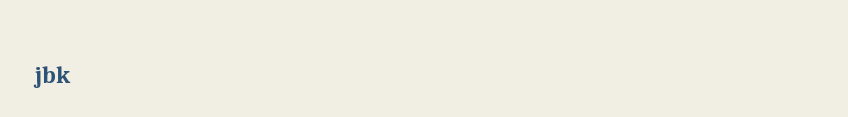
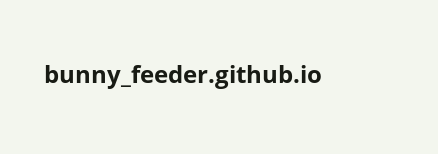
- jbk
+ bunny_feeder.github.io

